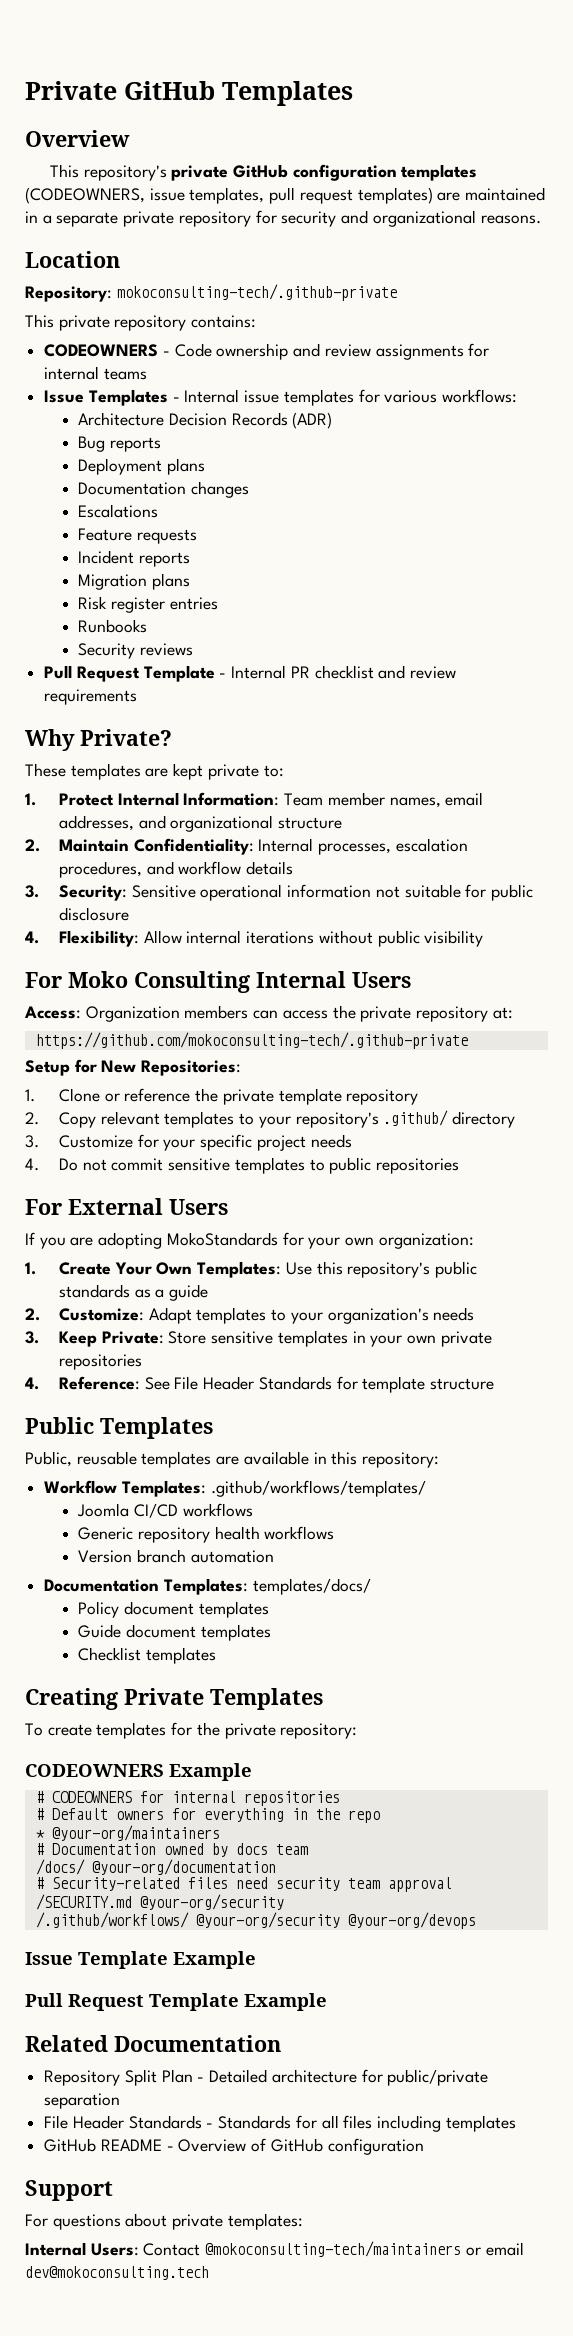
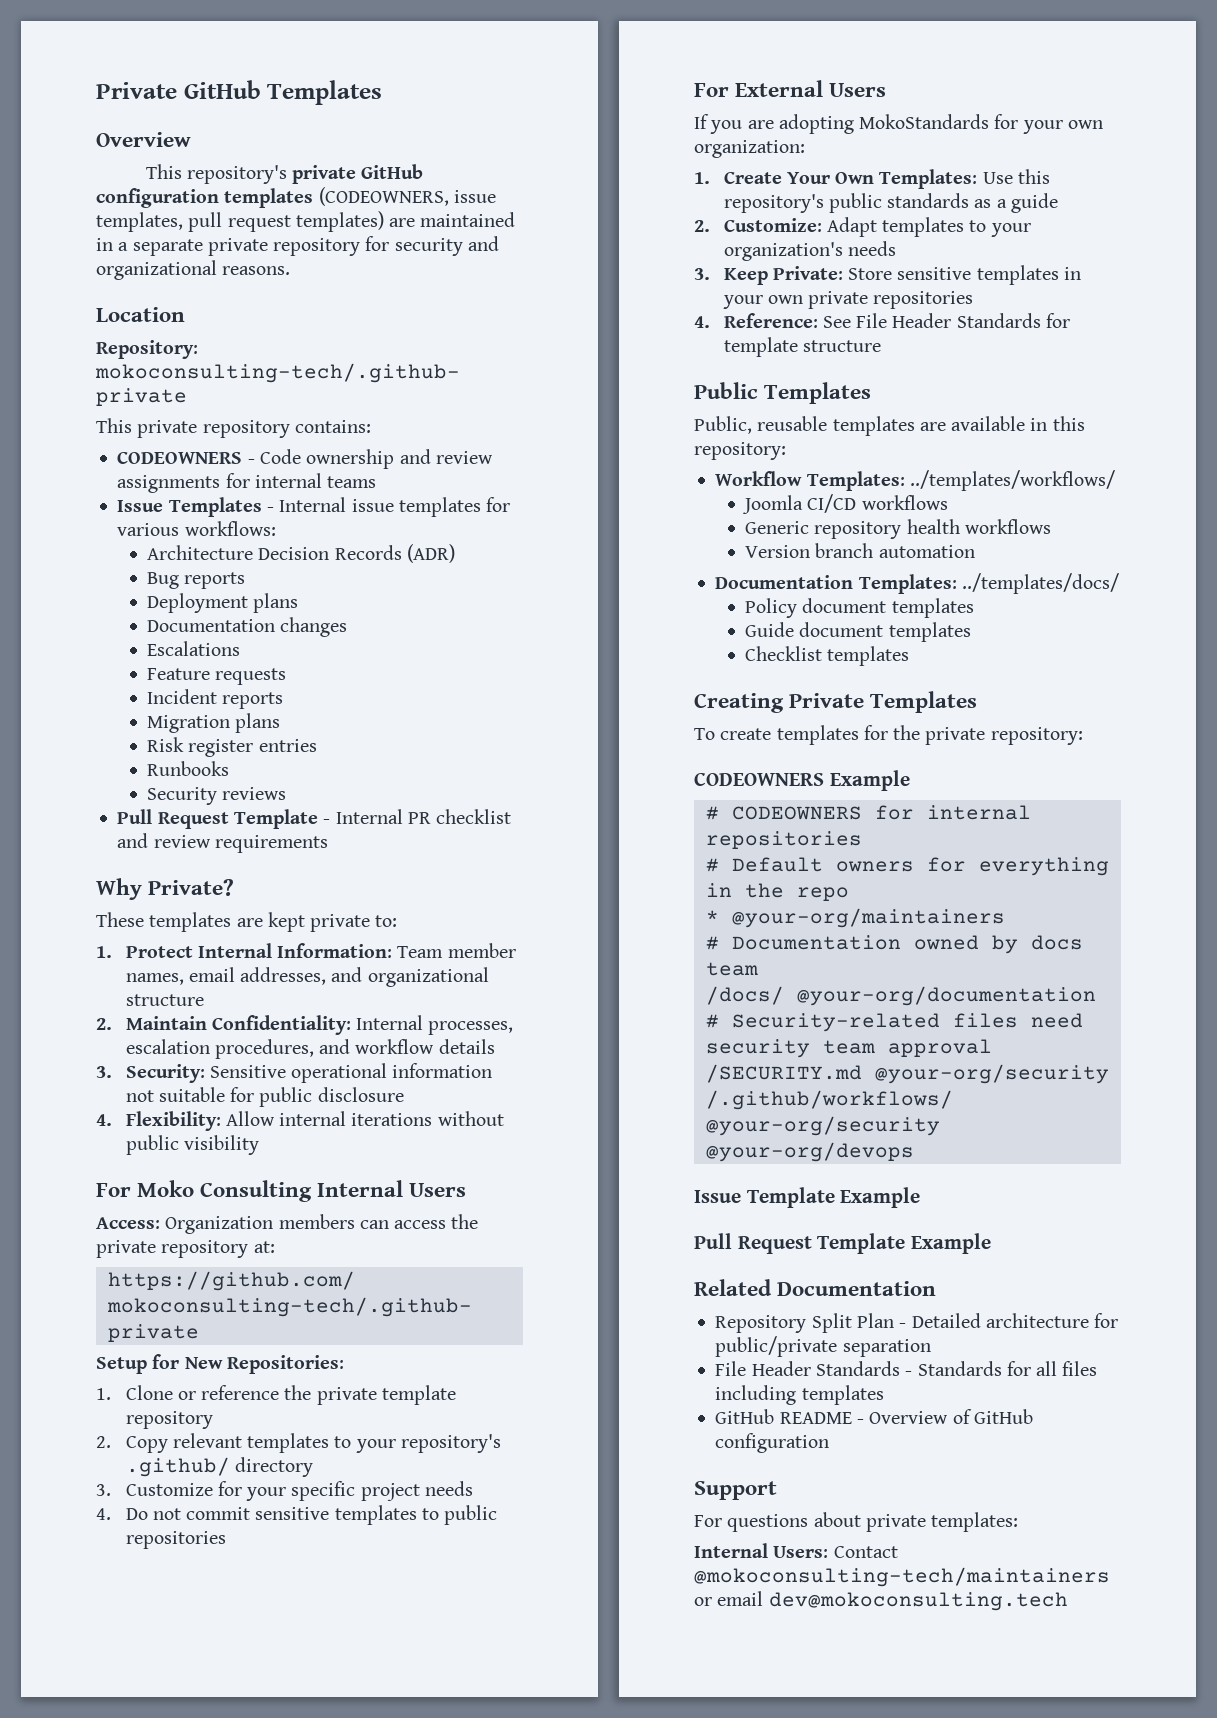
- Workflow Templates: .github/workflows/templates/
+ Workflow Templates: ../templates/workflows/
- Documentation Templates: templates/docs/
+ Documentation Templates: ../templates/docs/

